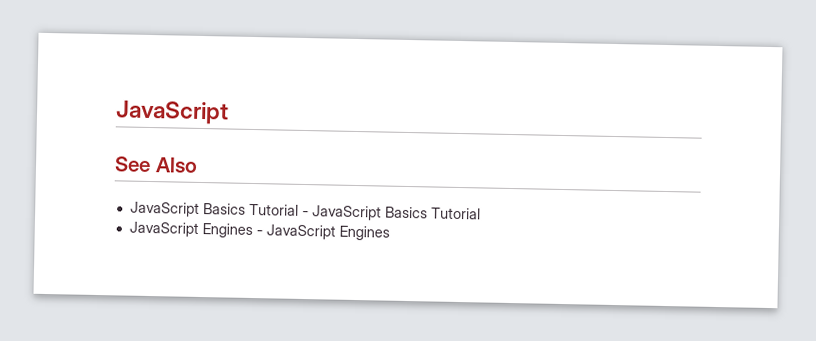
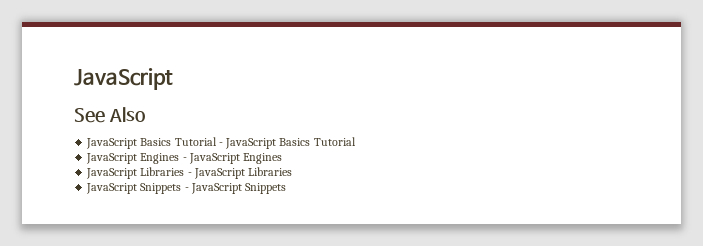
+ JavaScript Libraries - JavaScript Libraries
+ JavaScript Snippets - JavaScript Snippets

